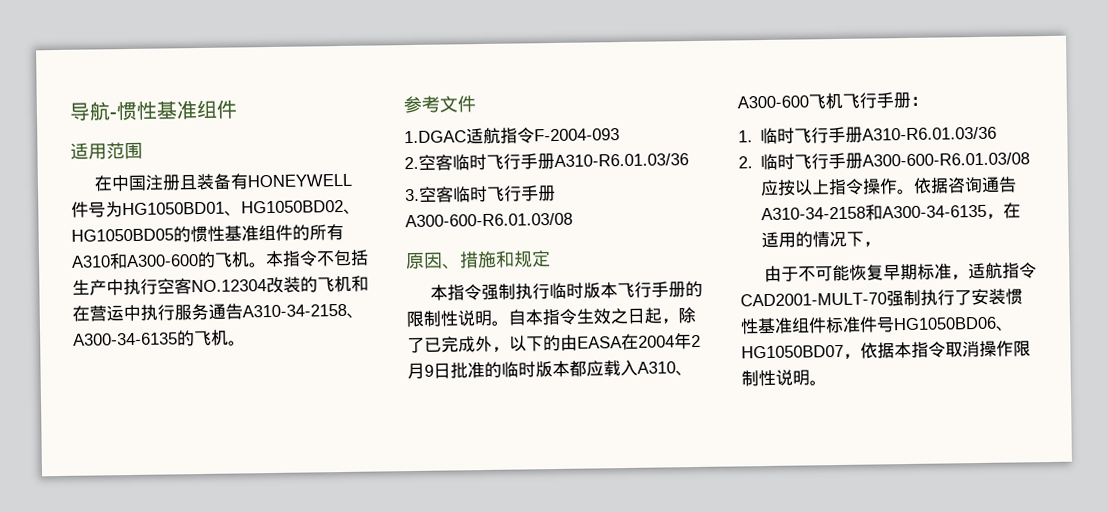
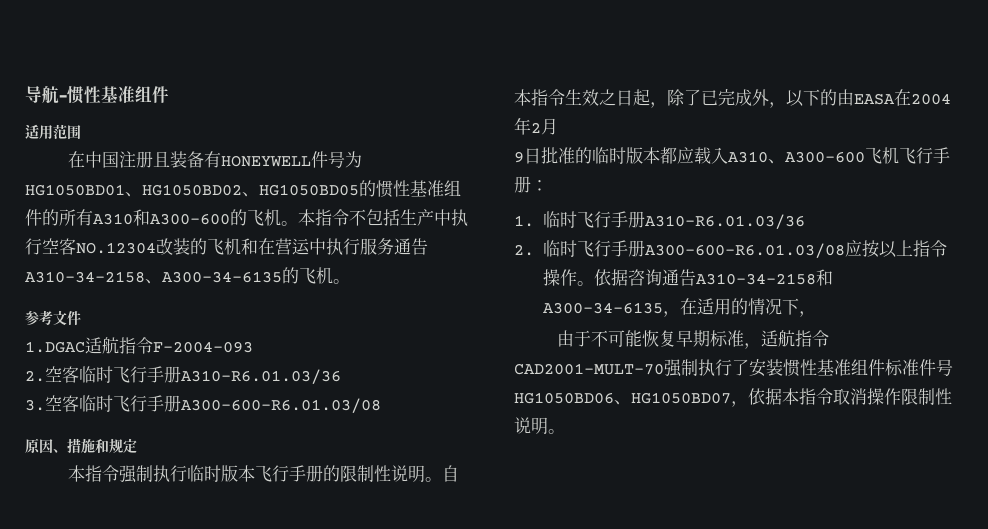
- 自本指令生效之日起，除了已完成外，以下的由EASA在2004年2月9日批准的临时版本都应载入A310、A300-600飞机飞行手册：
+ 自本指令生效之日起，除了已完成外，以下的由EASA在2004年2月
+ 9日批准的临时版本都应载入A310、A300-600飞机飞行手册：

